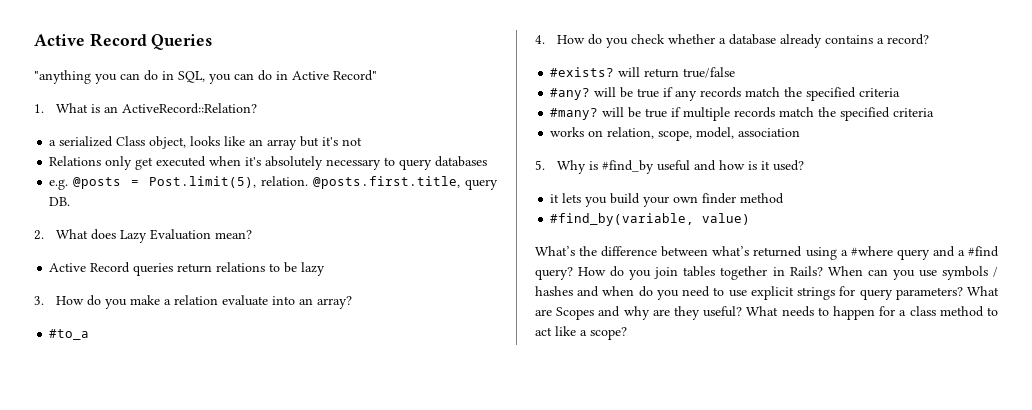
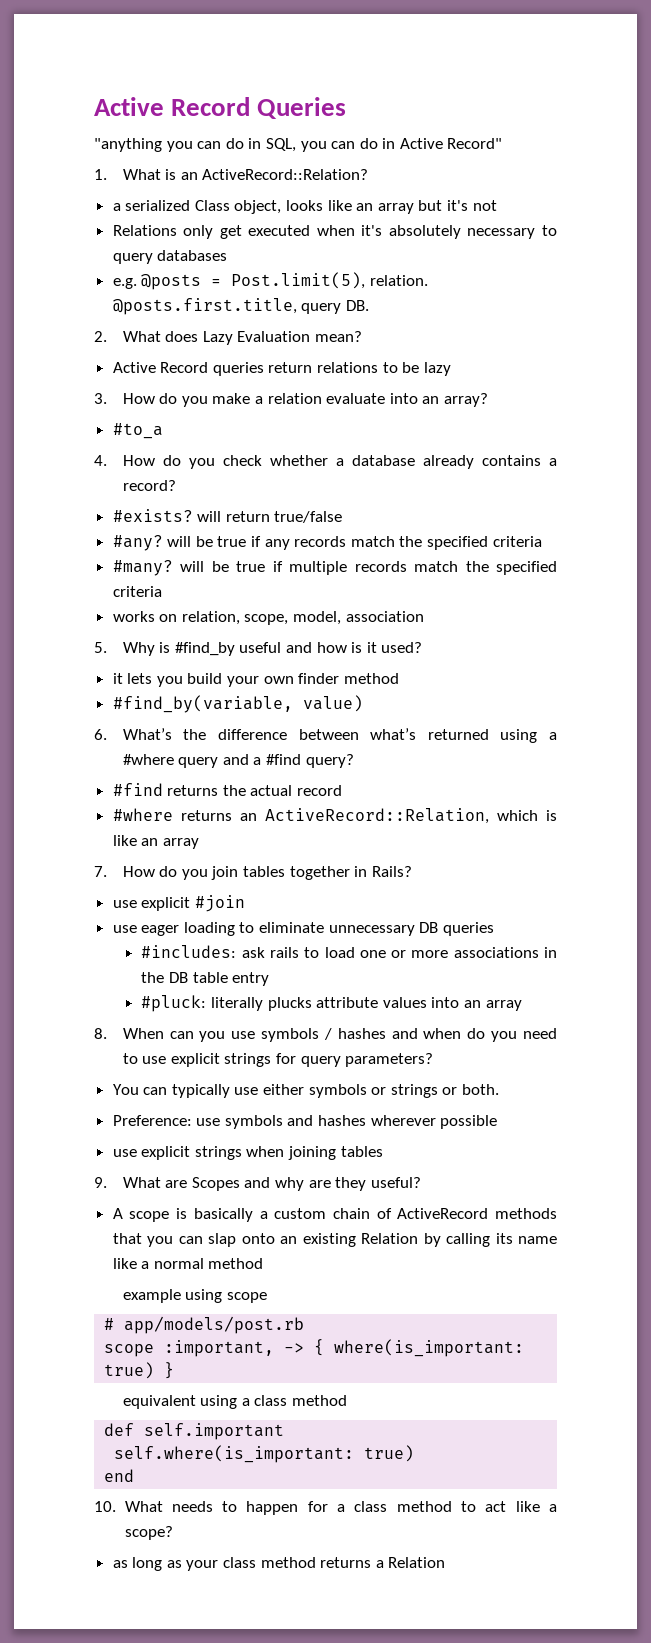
- What’s the difference between what’s returned using a #where query and a #find query? How do you join tables together in Rails? When can you use symbols / hashes and when do you need to use explicit strings for query parameters? What are Scopes and why are they useful? What needs to happen for a class method to act like a scope?
+ 6. What’s the difference between what’s returned using a #where query and a #find query?
+ #find returns the actual record
+ #where returns an ActiveRecord::Relation, which is like an array
+ 7. How do you join tables together in Rails?
+ use explicit #join
+ use eager loading to eliminate unnecessary DB queries
+ #includes: ask rails to load one or more associations in the DB table entry
+ #pluck: literally plucks attribute values into an array
+ 8. When can you use symbols / hashes and when do you need to use explicit strings for query parameters?
+ You can typically use either symbols or strings or both.
+ Preference: use symbols and hashes wherever possible
+ use explicit strings when joining tables
+ 9. What are Scopes and why are they useful?
+ A scope is basically a custom chain of ActiveRecord methods that you can slap onto an existing Relation by calling its name like a normal method
+ example using scope
+ # app/models/post.rb
+ scope :important, -> { where(is_important: true) }
+ equivalent using a class method
+ def self.important
+ self.where(is_important: true)
+ end
+ 10. What needs to happen for a class method to act like a scope?
+ as long as your class method returns a Relation

